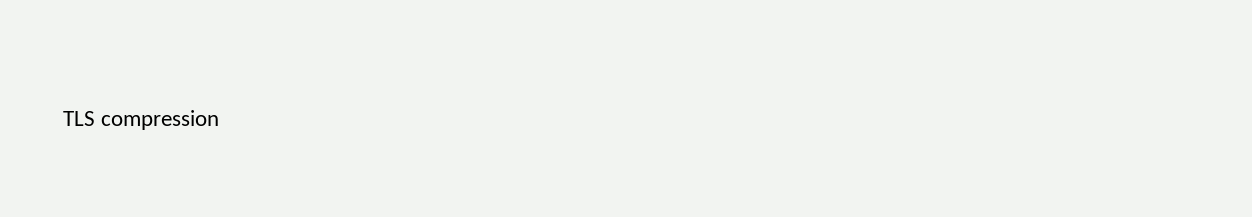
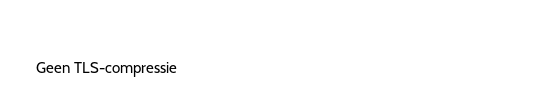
- TLS compression
+ Geen TLS-compressie

